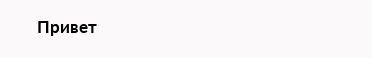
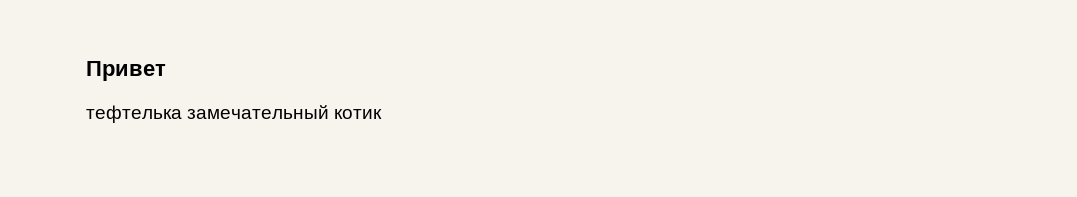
+ тефтелька замечательный котик

